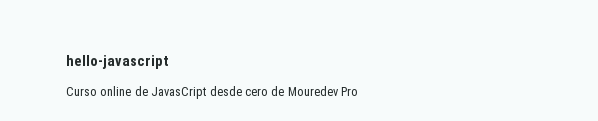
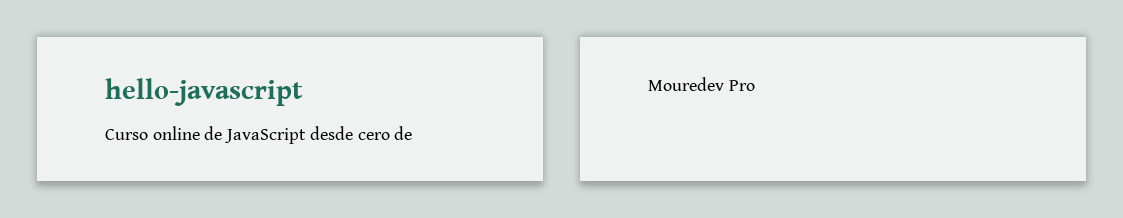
- Curso online de JavasCript desde cero de Mouredev Pro
+ Curso online de JavaScript desde cero de Mouredev Pro

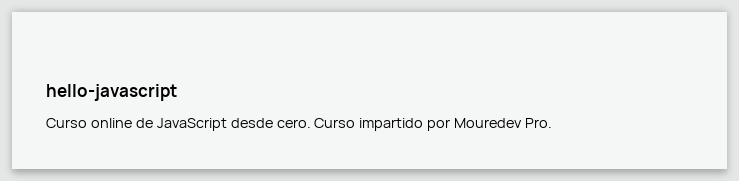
- Curso online de JavaScript desde cero de Mouredev Pro
+ Curso online de JavaScript desde cero. Curso impartido por Mouredev Pro.

